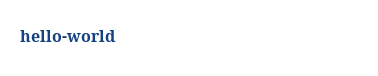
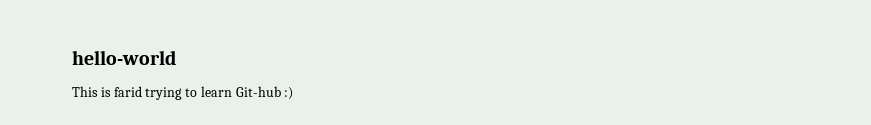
+ This is farid trying to learn Git-hub :)

